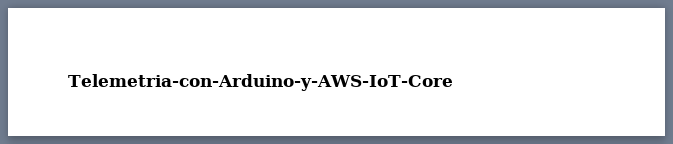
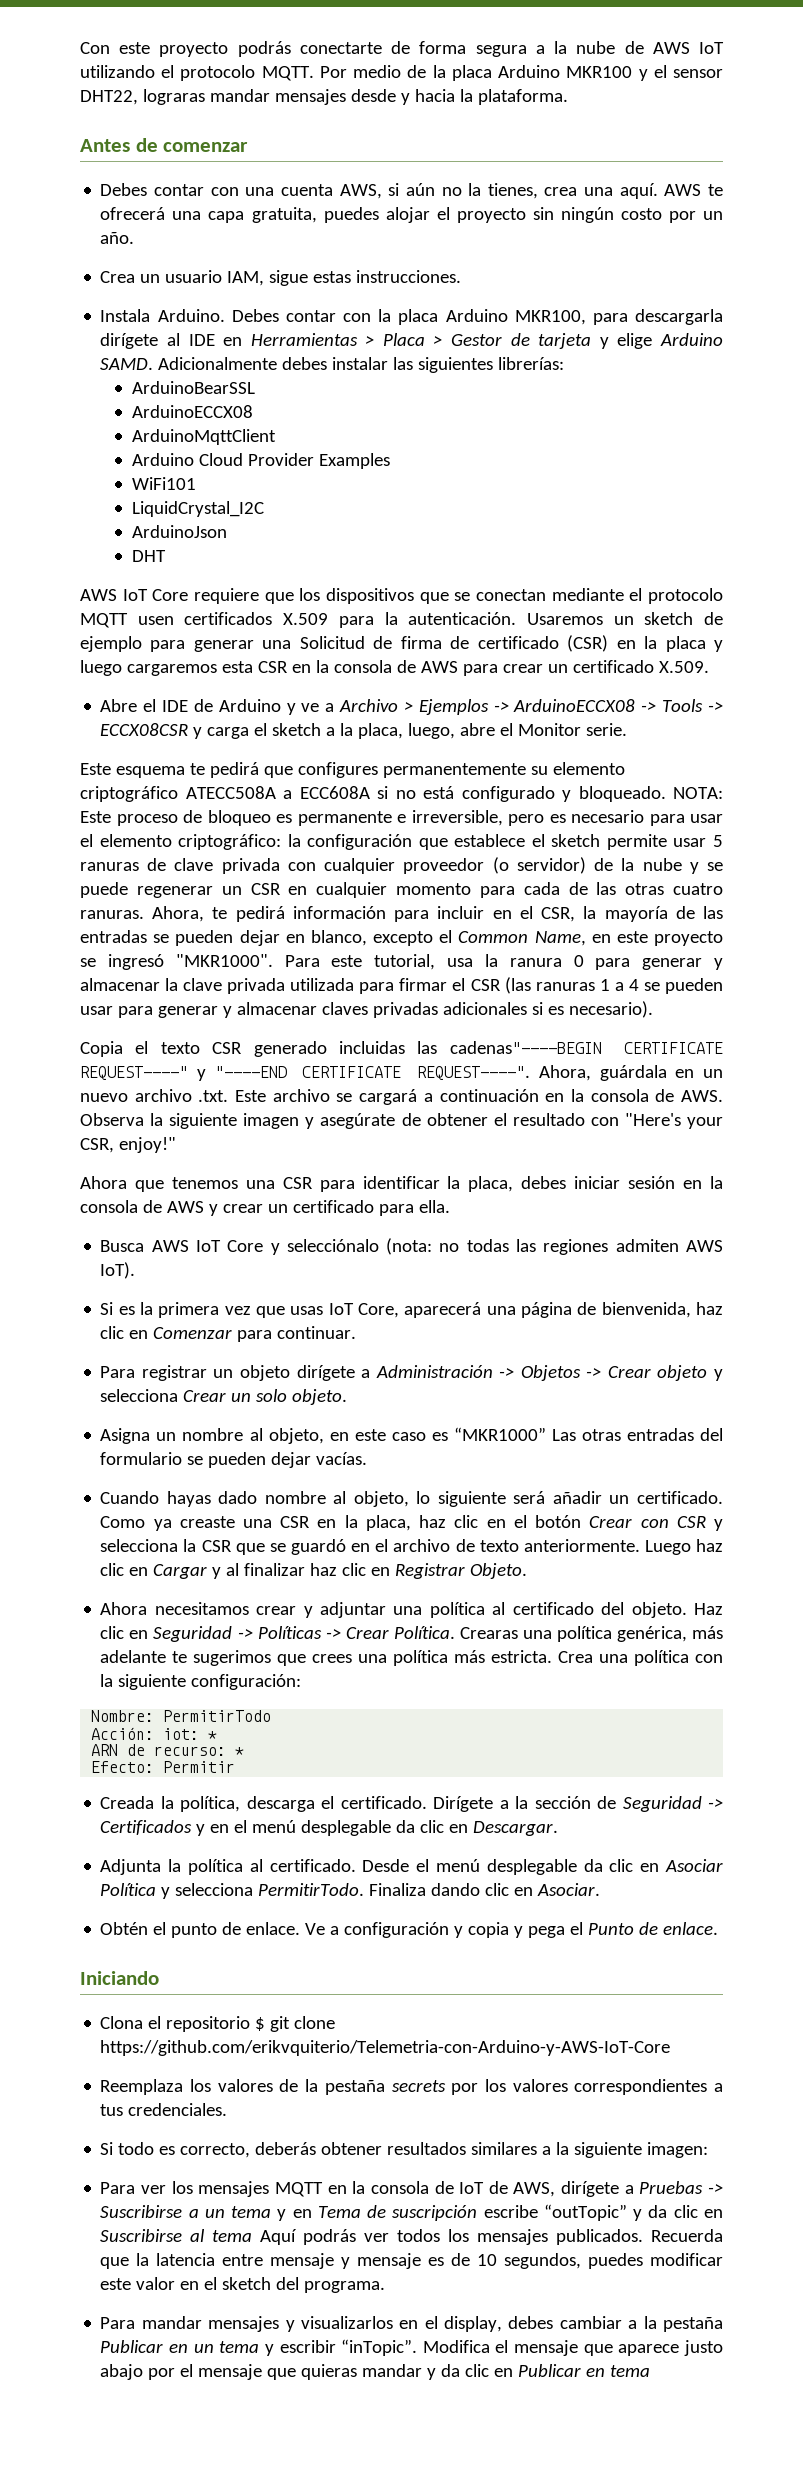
- Telemetria-con-Arduino-y-AWS-IoT-Core
+ Con este proyecto podrás conectarte de forma segura a la nube de AWS IoT utilizando el protocolo MQTT. Por medio de la placa Arduino MKR100 y el sensor DHT22, lograras mandar mensajes desde y hacia la plataforma.
+ Antes de comenzar
+ Debes contar con una cuenta AWS, si aún no la tienes, crea una aquí. AWS te ofrecerá una capa gratuita, puedes alojar el proyecto sin ningún costo por un año.
+ Crea un usuario IAM, sigue estas instrucciones.
+ Instala Arduino. Debes contar con la placa Arduino MKR100, para descargarla dirígete al IDE en Herramientas > Placa > Gestor de tarjeta y elige Arduino SAMD. Adicionalmente debes instalar las siguientes librerías:
+ ArduinoBearSSL
+ ArduinoECCX08
+ ArduinoMqttClient
+ Arduino Cloud Provider Examples
+ WiFi101
+ LiquidCrystal_I2C
+ ArduinoJson
+ DHT
+ AWS IoT Core requiere que los dispositivos que se conectan mediante el protocolo MQTT usen certificados X.509 para la autenticación. Usaremos un sketch de ejemplo para generar una Solicitud de firma de certificado (CSR) en la placa y luego cargaremos esta CSR en la consola de AWS para crear un certificado X.509.
+ Abre el IDE de Arduino y ve a Archivo > Ejemplos -> ArduinoECCX08 -> Tools -> ECCX08CSR y carga el sketch a la placa, luego, abre el Monitor serie.
+ Este esquema te pedirá que configures permanentemente su elemento criptográfico ATECC508A a ECC608A si no está configurado y bloqueado. NOTA: Este proceso de bloqueo es permanente e irreversible, pero es necesario para usar el elemento criptográfico: la configuración que establece el sketch permite usar 5 ranuras de clave privada con cualquier proveedor (o servidor) de la nube y se puede regenerar un CSR en cualquier momento para cada de las otras cuatro ranuras. Ahora, te pedirá información para incluir en el CSR, la mayoría de las entradas se pueden dejar en blanco, excepto el Common Name, en este proyecto se ingresó "MKR1000". Para este tutorial, usa la ranura 0 para generar y almacenar la clave privada utilizada para firmar el CSR (las ranuras 1 a 4 se pueden usar para generar y almacenar claves privadas adicionales si es necesario).
+ Copia el texto CSR generado incluidas las cadenas"----BEGIN CERTIFICATE REQUEST----" y "----END CERTIFICATE REQUEST----". Ahora, guárdala en un nuevo archivo .txt. Este archivo se cargará a continuación en la consola de AWS. Observa la siguiente imagen y asegúrate de obtener el resultado con "Here's your CSR, enjoy!"
+ Ahora que tenemos una CSR para identificar la placa, debes iniciar sesión en la consola de AWS y crear un certificado para ella.
+ Busca AWS IoT Core y selecciónalo (nota: no todas las regiones admiten AWS IoT).
+ Si es la primera vez que usas IoT Core, aparecerá una página de bienvenida, haz clic en Comenzar para continuar.
+ Para registrar un objeto dirígete a Administración -> Objetos -> Crear objeto y selecciona Crear un solo objeto.
+ Asigna un nombre al objeto, en este caso es “MKR1000” Las otras entradas del formulario se pueden dejar vacías.
+ Cuando hayas dado nombre al objeto, lo siguiente será añadir un certificado. Como ya creaste una CSR en la placa, haz clic en el botón Crear con CSR y selecciona la CSR que se guardó en el archivo de texto anteriormente. Luego haz clic en Cargar y al finalizar haz clic en Registrar Objeto.
+ Ahora necesitamos crear y adjuntar una política al certificado del objeto. Haz clic en Seguridad -> Políticas -> Crear Política. Crearas una política genérica, más adelante te sugerimos que crees una política más estricta. Crea una política con la siguiente configuración:
+ Nombre: PermitirTodo
+ Acción: iot: *
+ ARN de recurso: *
+ Efecto: Permitir
+ Creada la política, descarga el certificado. Dirígete a la sección de Seguridad -> Certificados y en el menú desplegable da clic en Descargar.
+ Adjunta la política al certificado. Desde el menú desplegable da clic en Asociar Política y selecciona PermitirTodo. Finaliza dando clic en Asociar.
+ Obtén el punto de enlace. Ve a configuración y copia y pega el Punto de enlace.
+ Iniciando
+ Clona el repositorio $ git clone https://github.com/erikvquiterio/Telemetria-con-Arduino-y-AWS-IoT-Core
+ Reemplaza los valores de la pestaña secrets por los valores correspondientes a tus credenciales.
+ Si todo es correcto, deberás obtener resultados similares a la siguiente imagen:
+ Para ver los mensajes MQTT en la consola de IoT de AWS, dirígete a Pruebas -> Suscribirse a un tema y en Tema de suscripción escribe “outTopic” y da clic en Suscribirse al tema Aquí podrás ver todos los mensajes publicados. Recuerda que la latencia entre mensaje y mensaje es de 10 segundos, puedes modificar este valor en el sketch del programa.
+ Para mandar mensajes y visualizarlos en el display, debes cambiar a la pestaña Publicar en un tema y escribir “inTopic”. Modifica el mensaje que aparece justo abajo por el mensaje que quieras mandar y da clic en Publicar en tema

